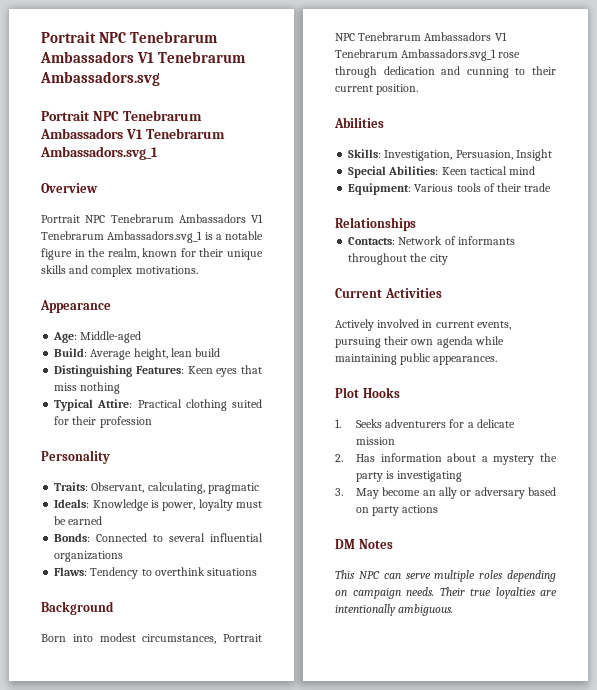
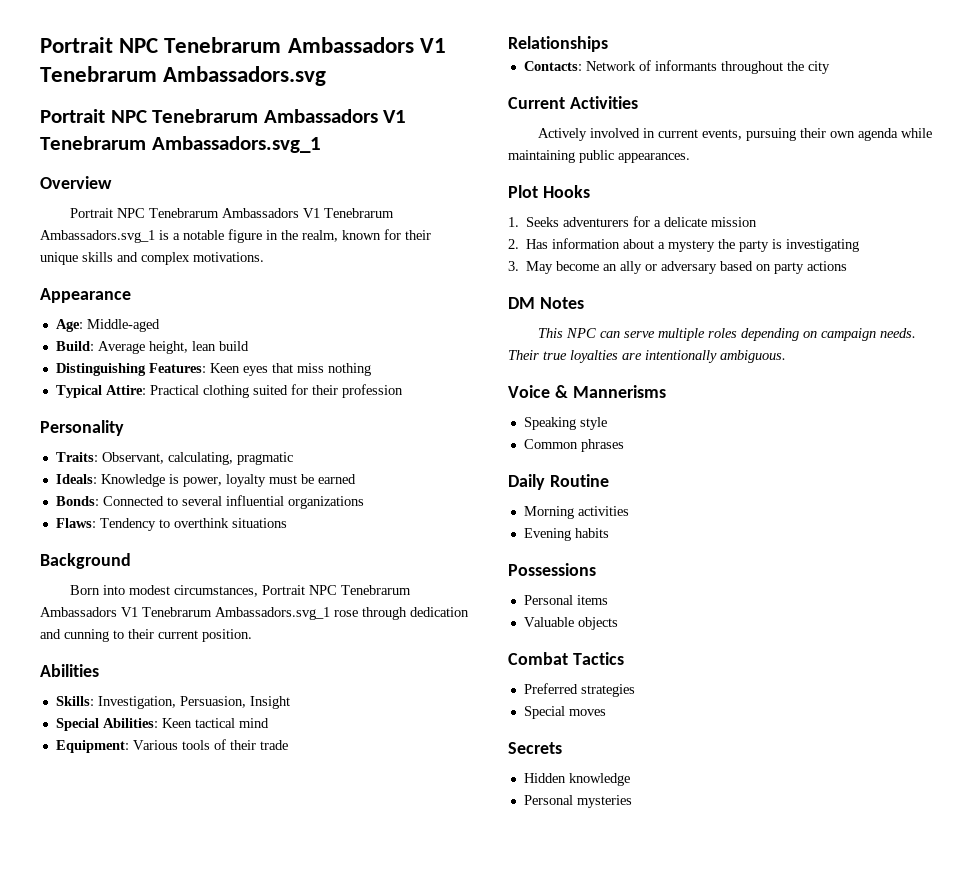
+ Voice & Mannerisms
+ Speaking style
+ Common phrases
+ Daily Routine
+ Morning activities
+ Evening habits
+ Possessions
+ Personal items
+ Valuable objects
+ Combat Tactics
+ Preferred strategies
+ Special moves
+ Secrets
+ Hidden knowledge
+ Personal mysteries

